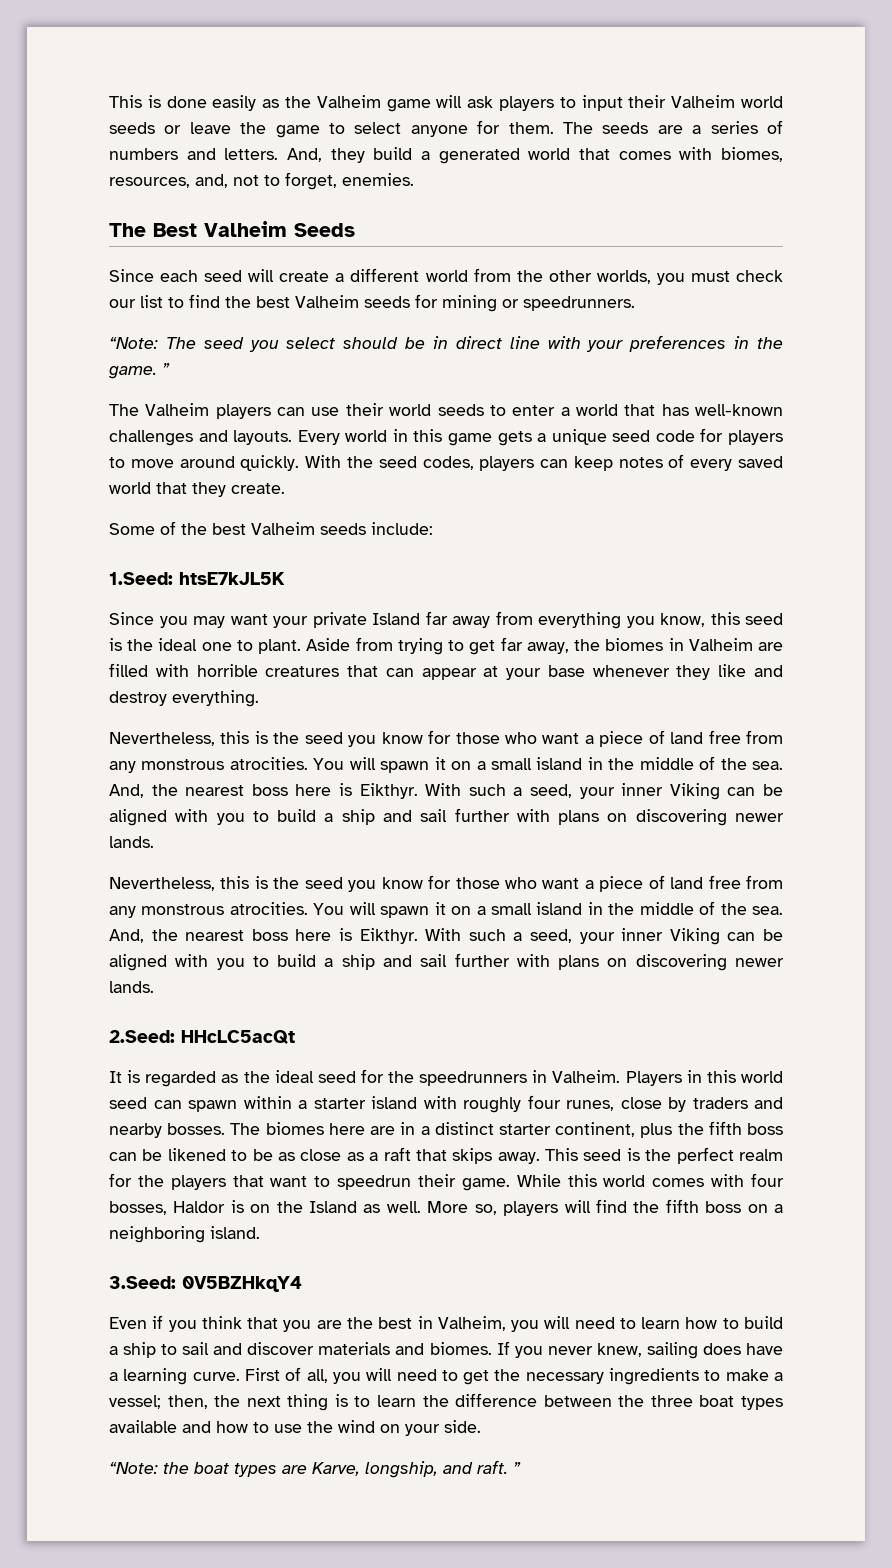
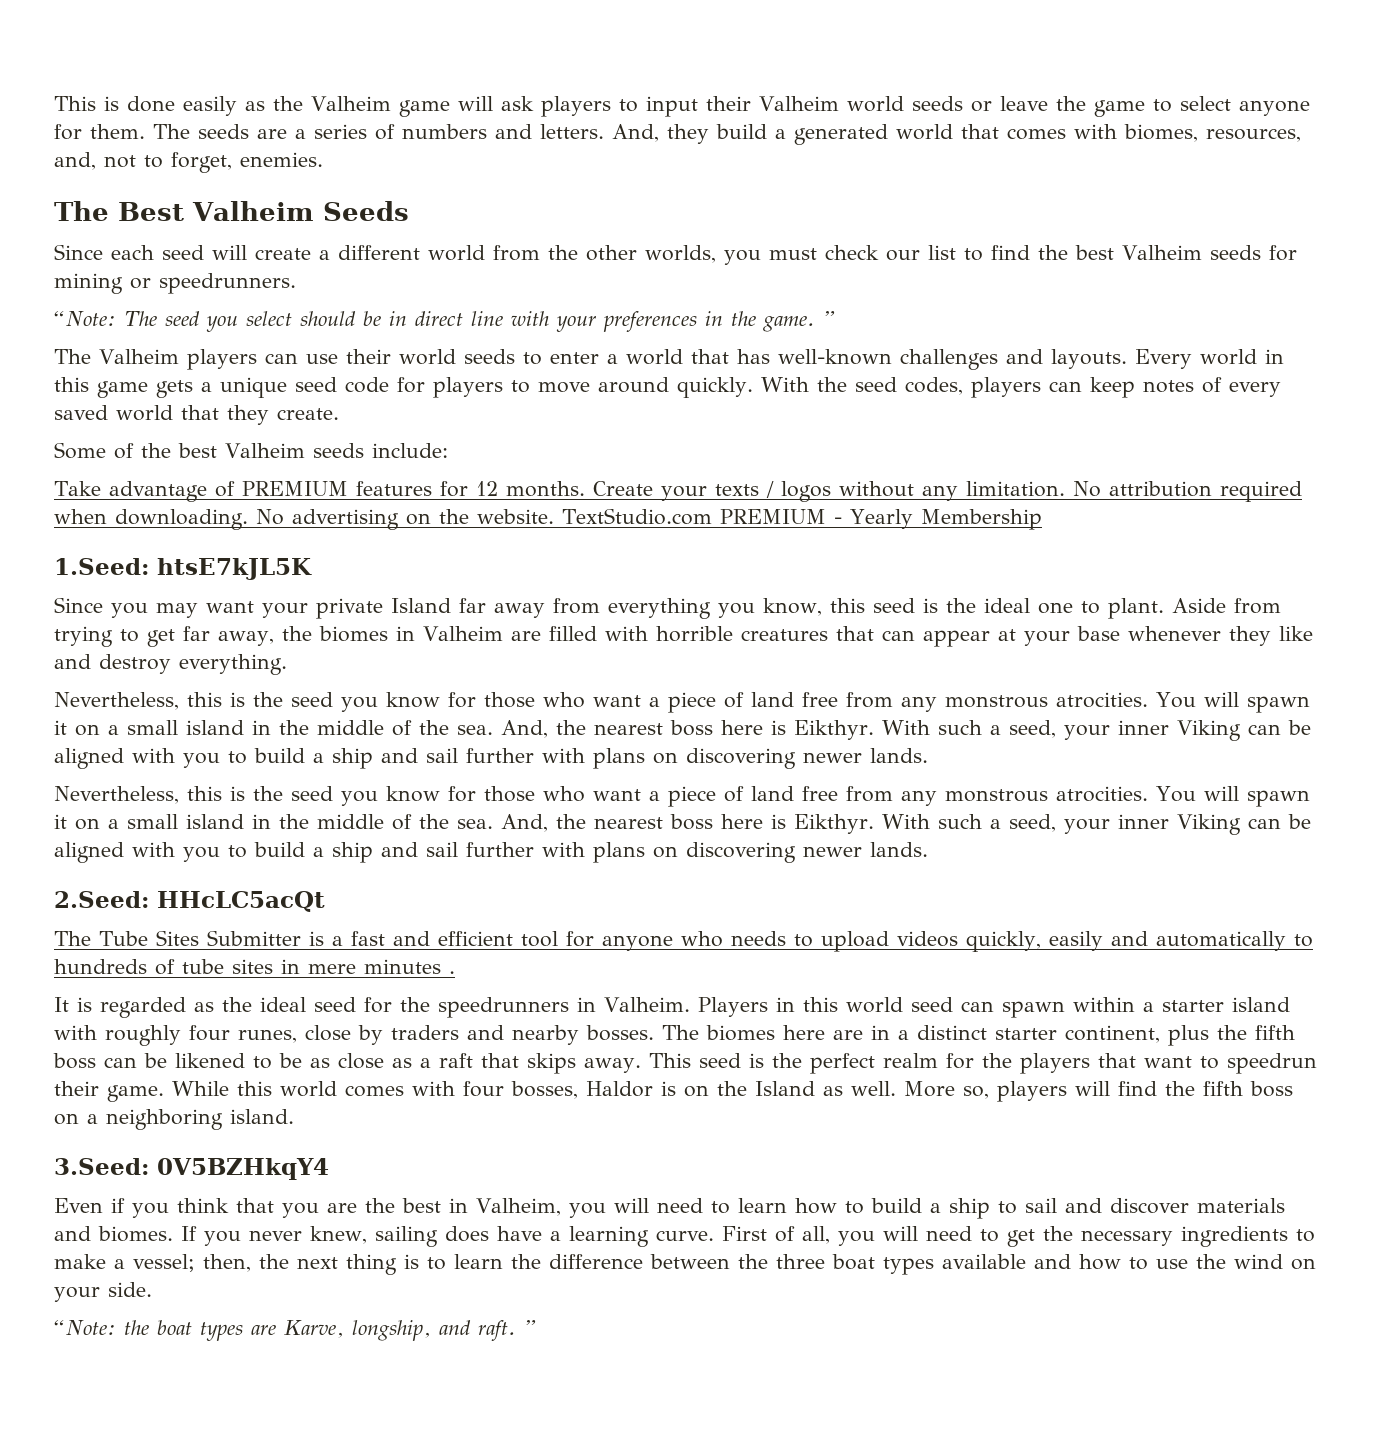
+ Take advantage of PREMIUM features for 12 months. Create your texts / logos without any limitation. No attribution required when downloading. No advertising on the website. TextStudio.com PREMIUM - Yearly Membership
+ The Tube Sites Submitter is a fast and efficient tool for anyone who needs to upload videos quickly, easily and automatically to hundreds of tube sites in mere minutes .

